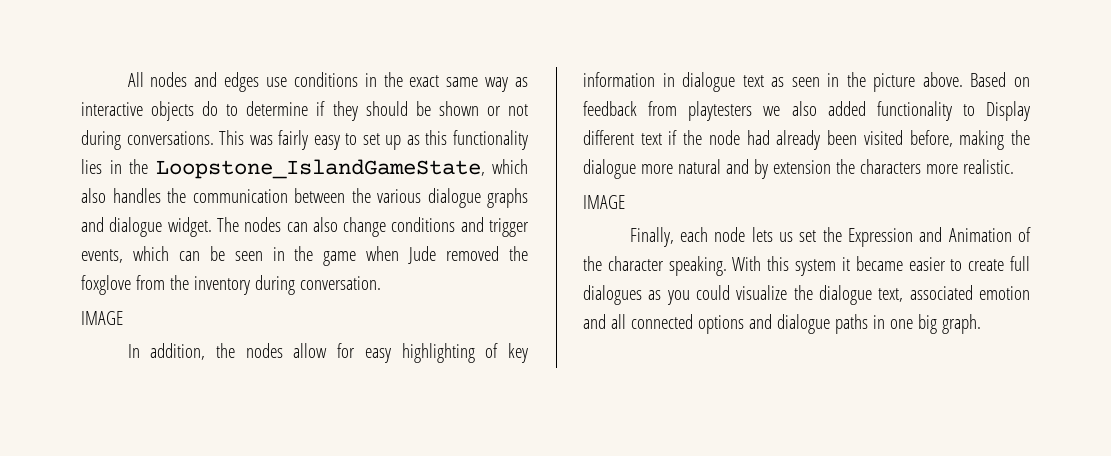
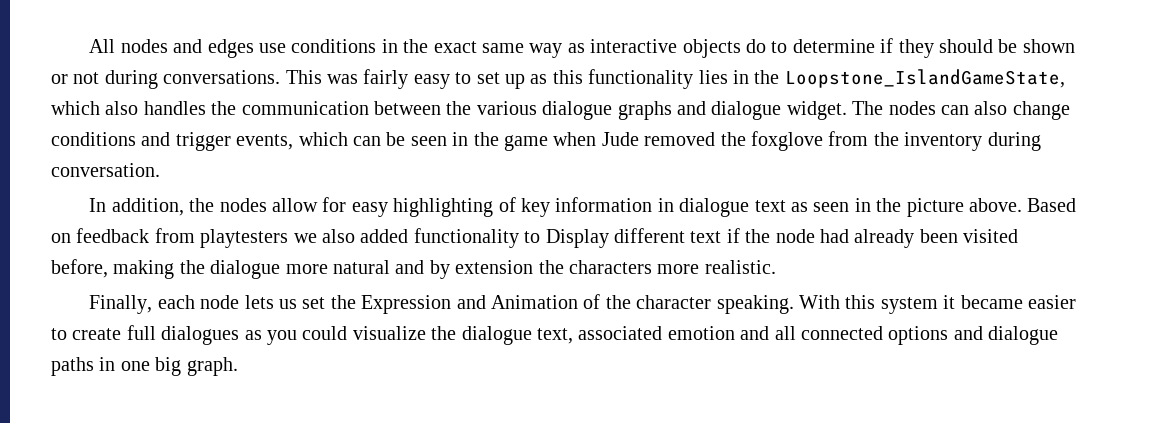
  The nodes can also change conditions and trigger events, which can be seen in the game when Jude removed the foxglove from the inventory during conversation.
- IMAGE
  Based on feedback from playtesters we also added functionality to Display different text if the node had already been visited before, making the dialogue more natural and by extension the characters more realistic.
- IMAGE

